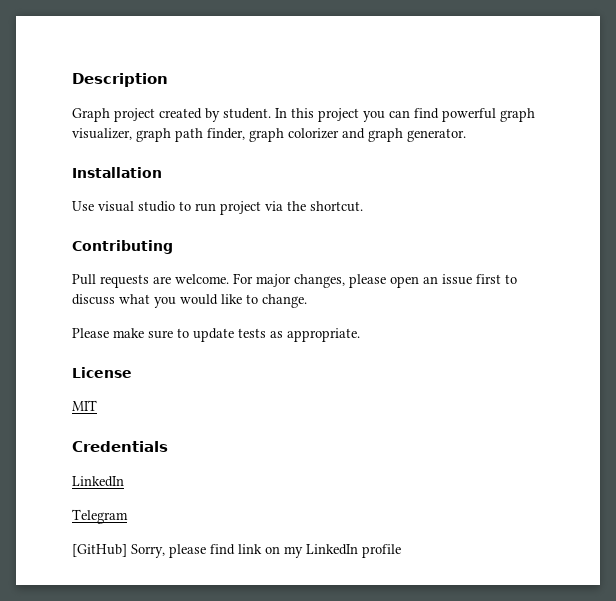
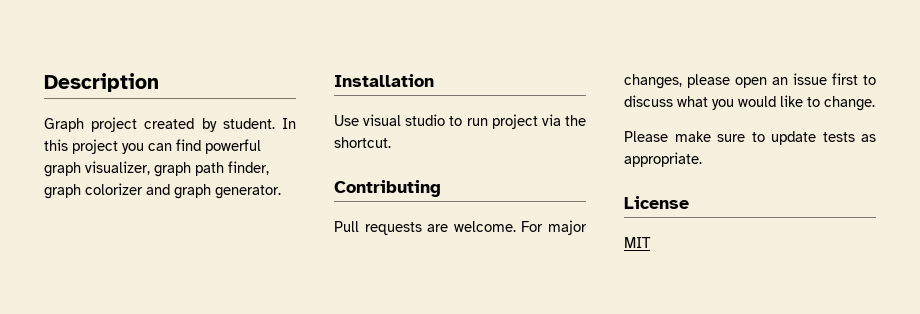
- Credentials
- LinkedIn
- Telegram
- [GitHub] Sorry, please find link on my LinkedIn profile

